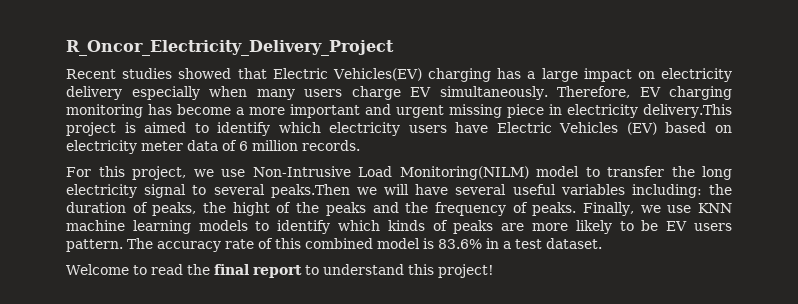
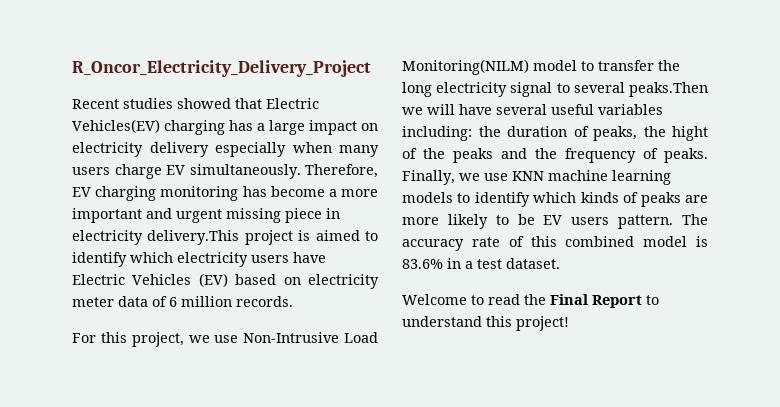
- Welcome to read the final report to understand this project!
+ Welcome to read the Final Report to understand this project!

